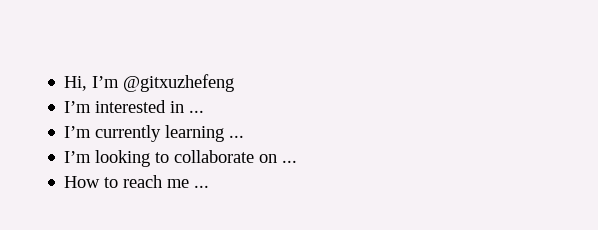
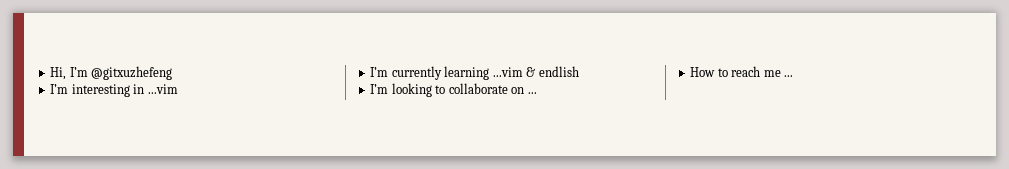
- I’m interested in ...
+ I’m interesting in ...vim
- I’m currently learning ...
+ I’m currently learning ...vim & endlish

